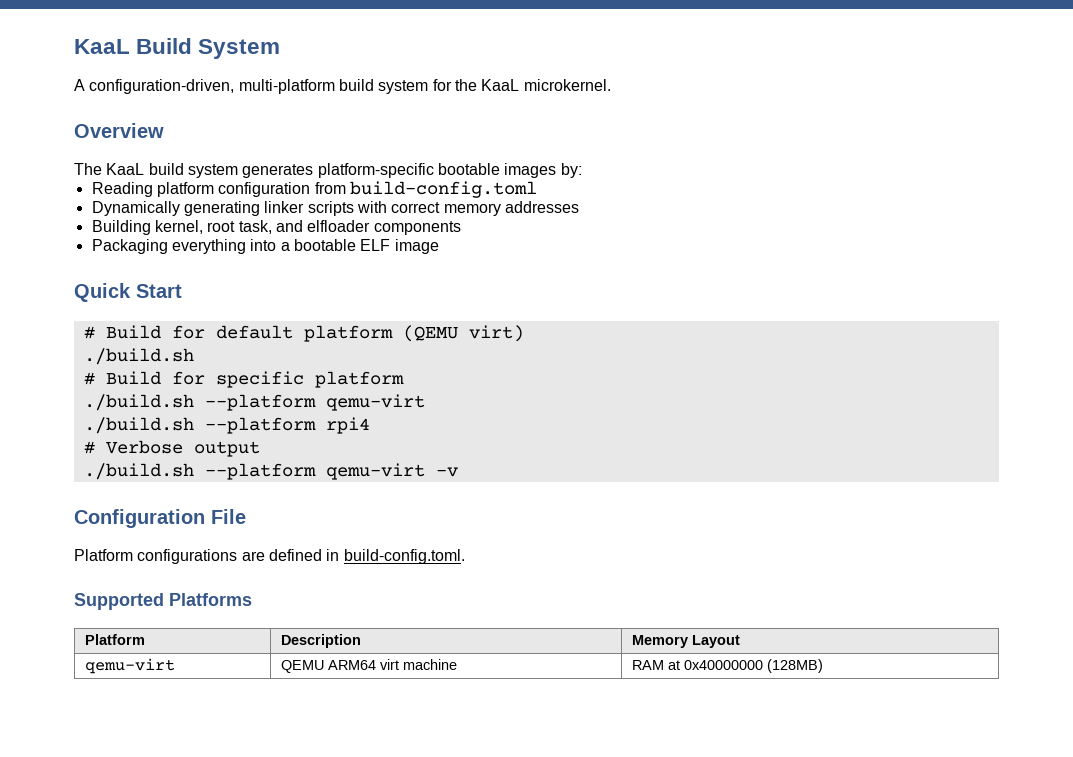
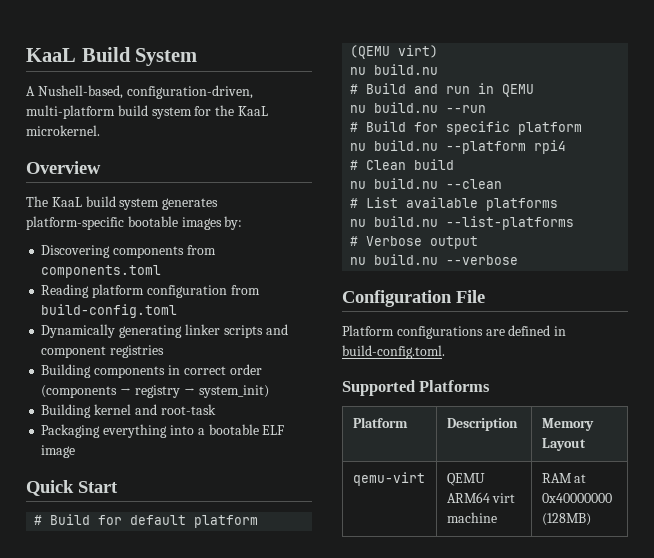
- A configuration-driven, multi-platform build system for the KaaL microkernel.
+ A Nushell-based, configuration-driven, multi-platform build system for the KaaL microkernel.
+ Discovering components from components.toml
- Dynamically generating linker scripts with correct memory addresses
- Building kernel, root task, and elfloader components
+ Dynamically generating linker scripts and component registries
+ Building components in correct order (components → registry → system_init)
+ Building kernel and root-task
  # Build for default platform (QEMU virt)
- ./build.sh
+ nu build.nu
+ # Build and run in QEMU
+ nu build.nu --run
  # Build for specific platform
- ./build.sh --platform qemu-virt
- ./build.sh --platform rpi4
+ nu build.nu --platform rpi4
+ # Clean build
+ nu build.nu --clean
+ # List available platforms
+ nu build.nu --list-platforms
- ./build.sh --platform qemu-virt -v
+ nu build.nu --verbose

